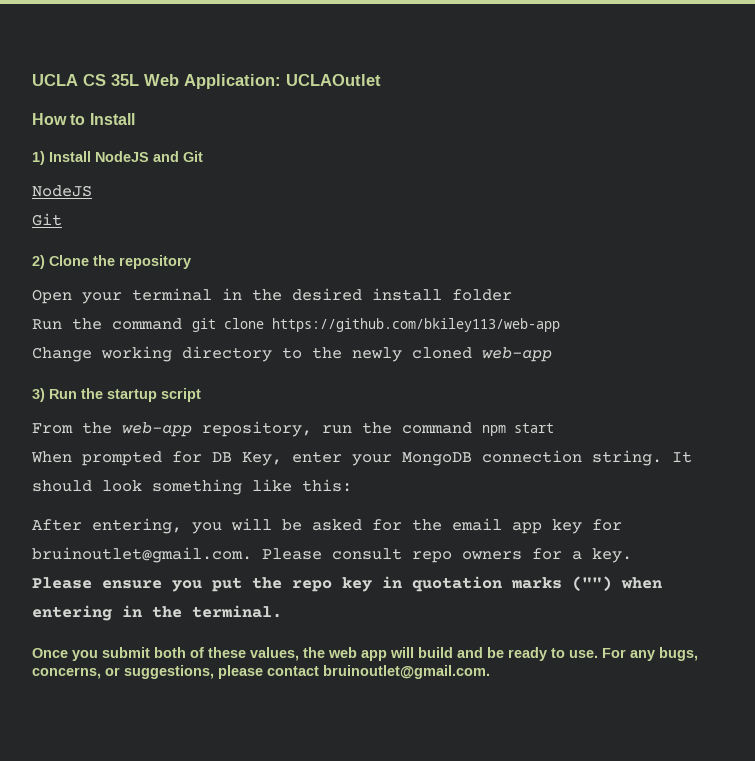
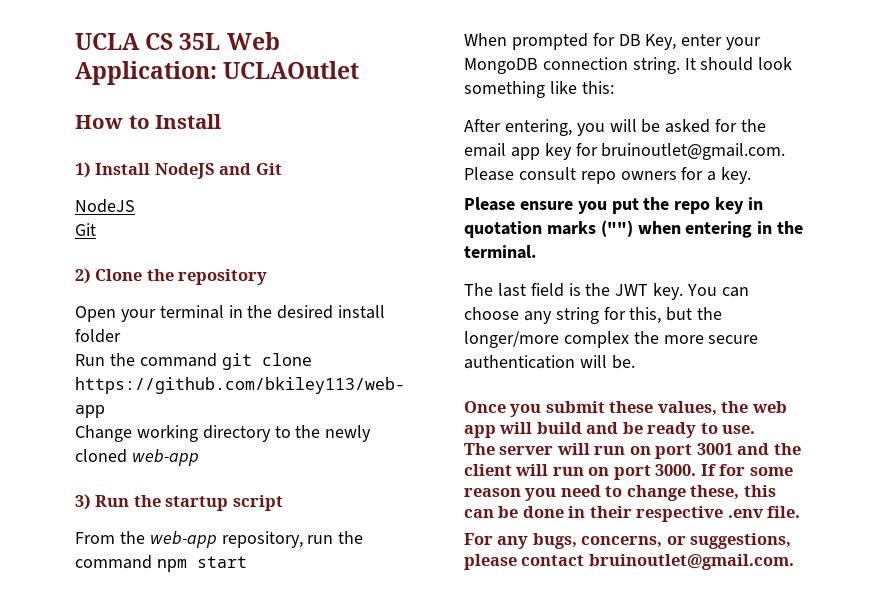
+ The last field is the JWT key. You can choose any string for this, but the longer/more complex the more secure authentication will be.
- Once you submit both of these values, the web app will build and be ready to use. For any bugs, concerns, or suggestions, please contact bruinoutlet@gmail.com.
+ Once you submit these values, the web app will build and be ready to use.
+ The server will run on port 3001 and the client will run on port 3000. If for some reason you need to change these, this can be done in their respective .env file.
+ For any bugs, concerns, or suggestions, please contact bruinoutlet@gmail.com.

